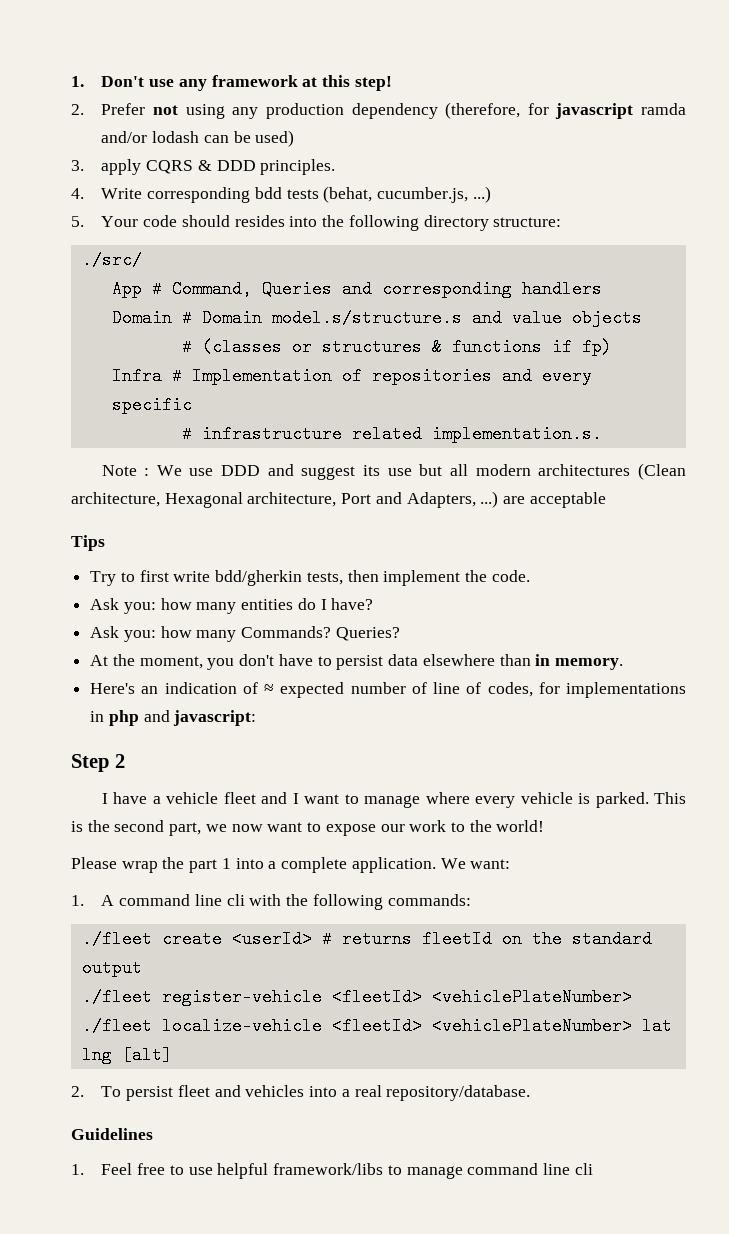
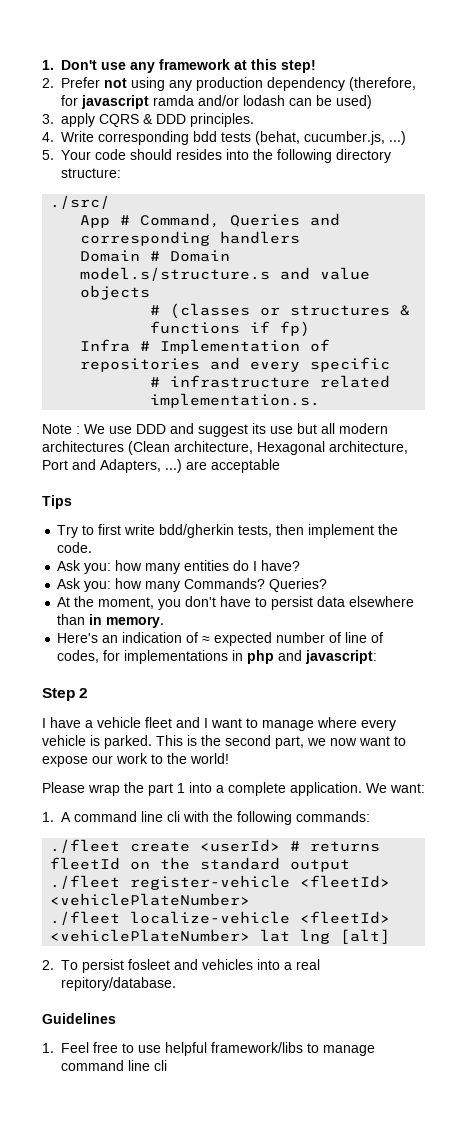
- 2. To persist fleet and vehicles into a real repository/database.
+ 2. To persist fosleet and vehicles into a real repitory/database.

